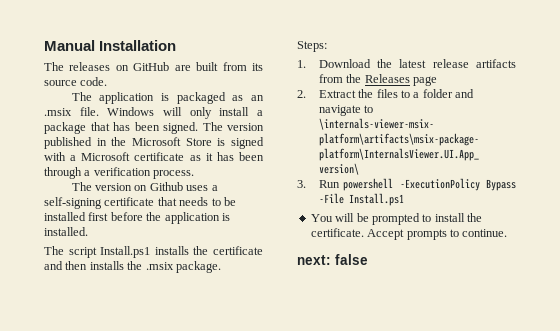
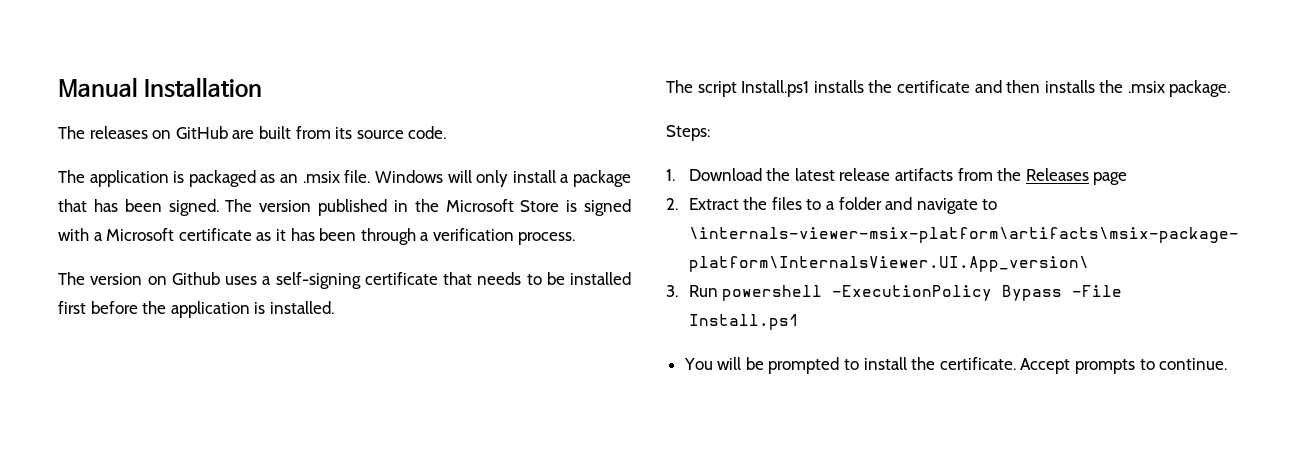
- next: false

